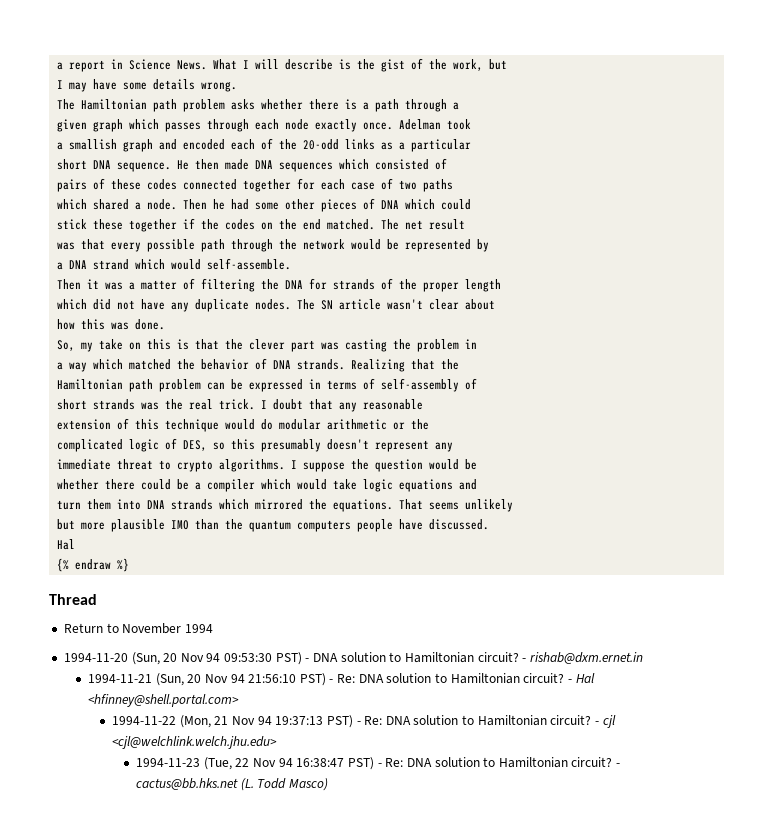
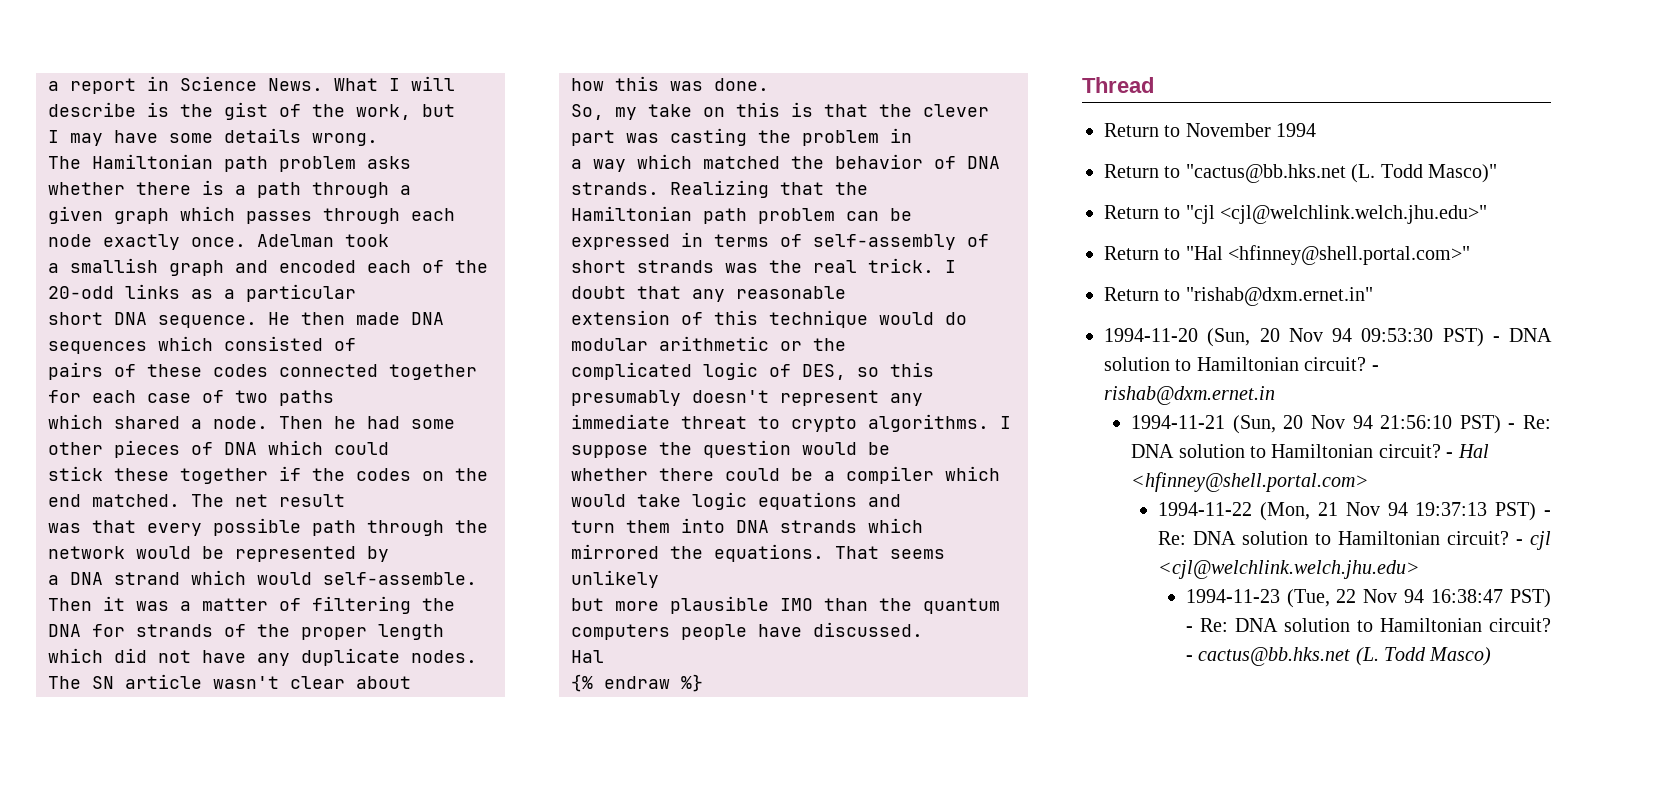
+ Return to "cactus@bb.hks.net (L. Todd Masco)"
+ Return to "cjl <cjl@welchlink.welch.jhu.edu>"
+ Return to "Hal <hfinney@shell.portal.com>"
+ Return to "rishab@dxm.ernet.in"

